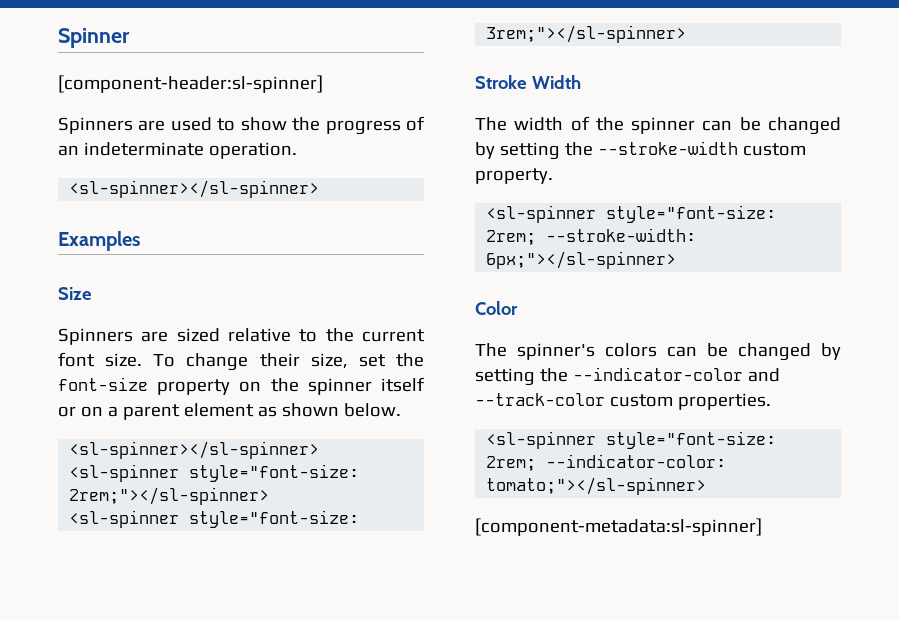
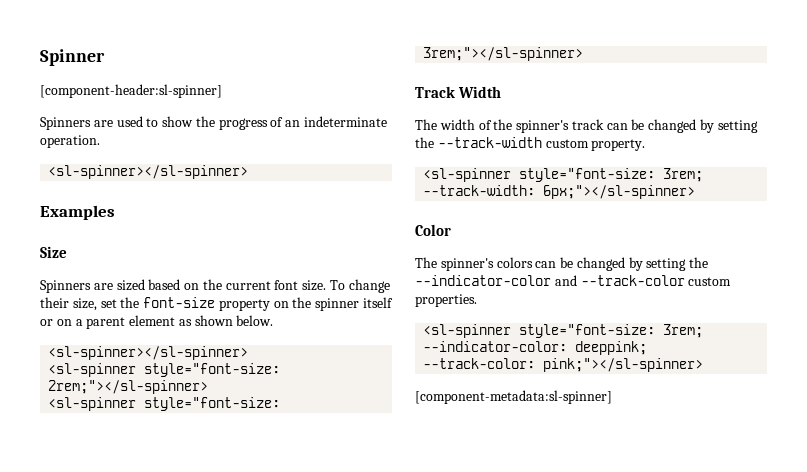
- Spinners are sized relative to the current font size.
+ Spinners are sized based on the current font size.
- Stroke Width
+ Track Width
- The width of the spinner can be changed by setting the --stroke-width custom property.
+ The width of the spinner's track can be changed by setting the --track-width custom property.
- <sl-spinner style="font-size: 2rem; --stroke-width: 6px;"></sl-spinner>
+ <sl-spinner style="font-size: 3rem; --track-width: 6px;"></sl-spinner>
- <sl-spinner style="font-size: 2rem; --indicator-color: tomato;"></sl-spinner>
+ <sl-spinner style="font-size: 3rem; --indicator-color: deeppink; --track-color: pink;"></sl-spinner>

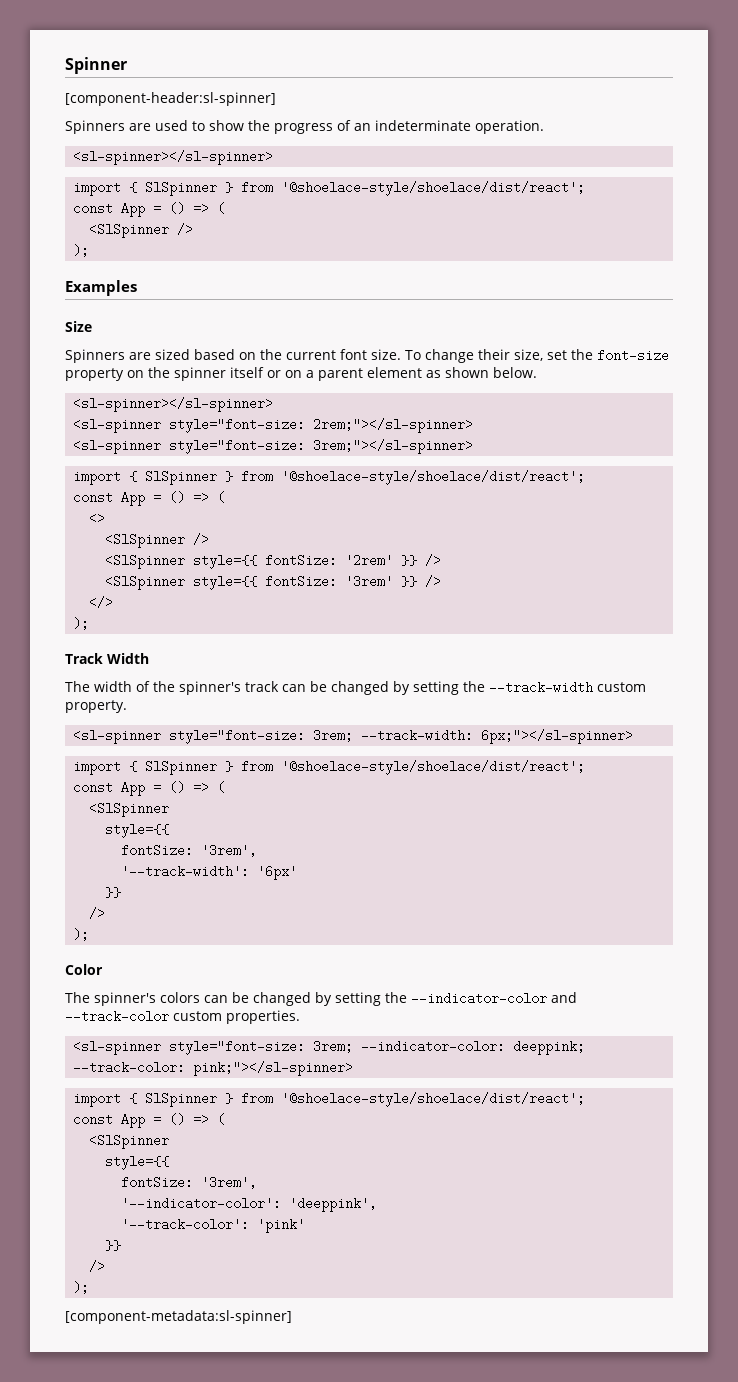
  Spinners are used to show the progress of an indeterminate operation.
  <sl-spinner></sl-spinner>
+ import { SlSpinner } from '@shoelace-style/shoelace/dist/react';
+ const App = () => (
+ <SlSpinner />
+ );
  <sl-spinner style="font-size: 3rem;"></sl-spinner>
+ import { SlSpinner } from '@shoelace-style/shoelace/dist/react';
+ const App = () => (
+ <>
+ <SlSpinner />
+ <SlSpinner style={{ fontSize: '2rem' }} />
+ <SlSpinner style={{ fontSize: '3rem' }} />
+ </>
+ );
  <sl-spinner style="font-size: 3rem; --track-width: 6px;"></sl-spinner>
+ import { SlSpinner } from '@shoelace-style/shoelace/dist/react';
+ const App = () => (
+ <SlSpinner
+ style={{
+ fontSize: '3rem',
+ '--track-width': '6px'
+ }}
+ />
+ );
  <sl-spinner style="font-size: 3rem; --indicator-color: deeppink; --track-color: pink;"></sl-spinner>
+ import { SlSpinner } from '@shoelace-style/shoelace/dist/react';
+ const App = () => (
+ <SlSpinner
+ style={{
+ fontSize: '3rem',
+ '--indicator-color': 'deeppink',
+ '--track-color': 'pink'
+ }}
+ />
+ );

